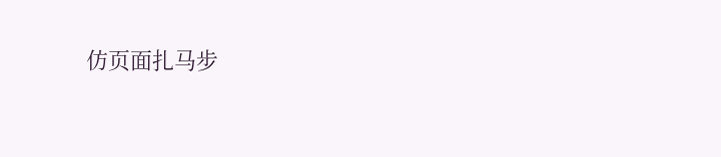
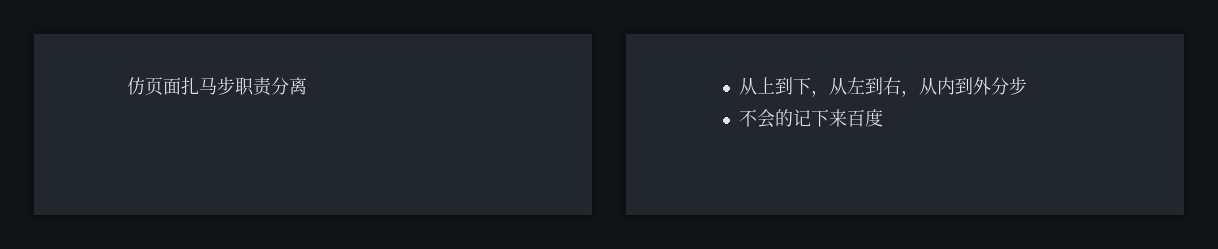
- 仿页面扎马步
+ 仿页面扎马步职责分离
+ 从上到下，从左到右，从内到外分步
+ 不会的记下来百度

